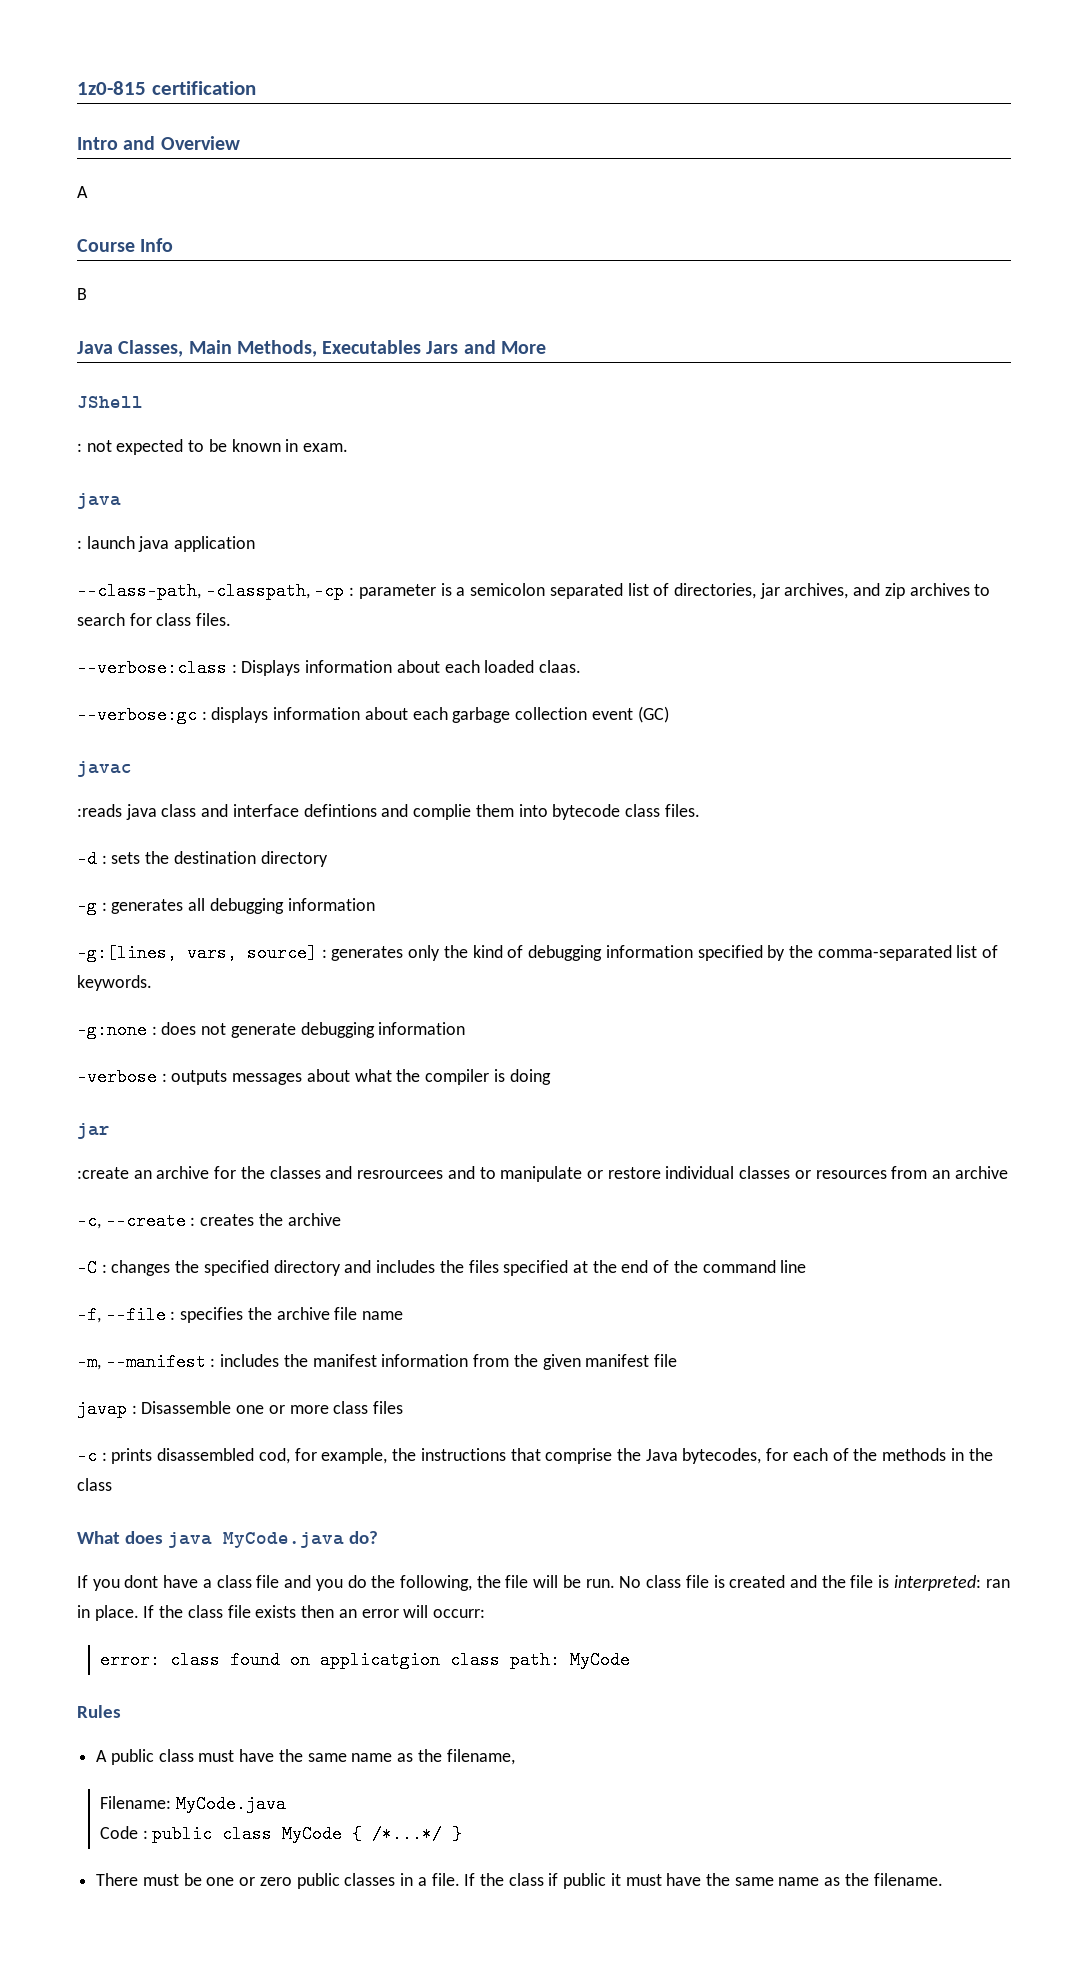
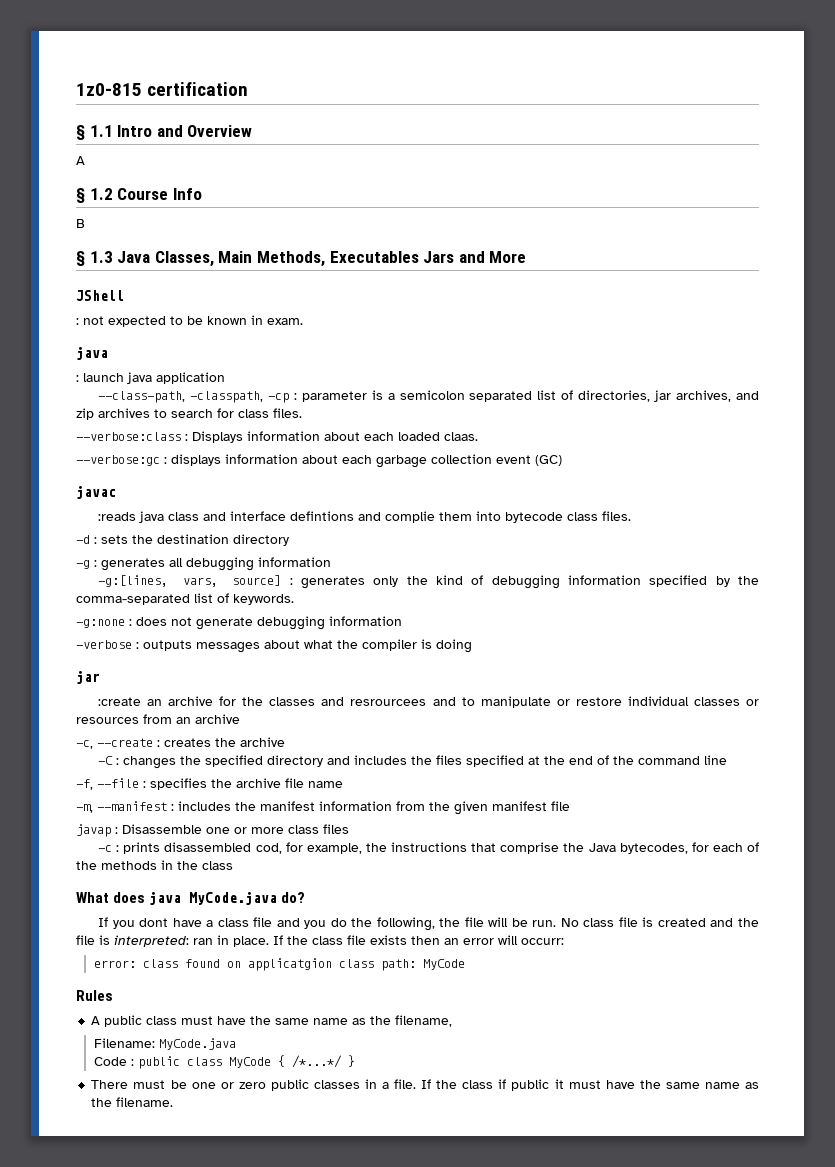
- Intro and Overview
+ § 1.1 Intro and Overview
- Course Info
+ § 1.2 Course Info
- Java Classes, Main Methods, Executables Jars and More
+ § 1.3 Java Classes, Main Methods, Executables Jars and More

